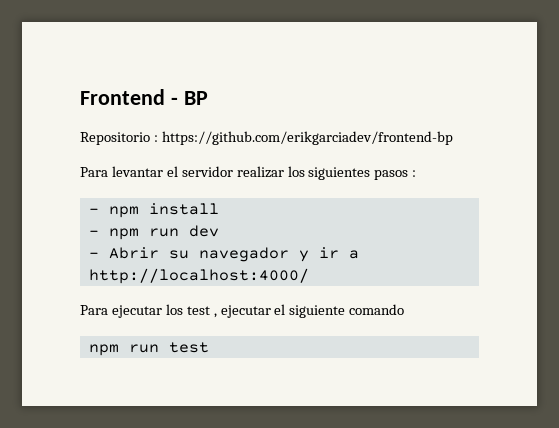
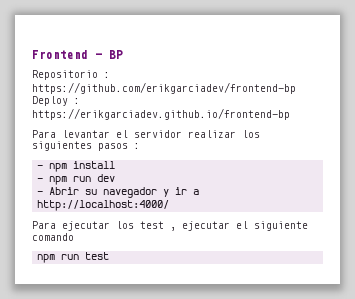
- Repositorio : https://github.com/erikgarciadev/frontend-bp
+ Repositorio : https://github.com/erikgarciadev/frontend-bp Deploy : https://erikgarciadev.github.io/frontend-bp

